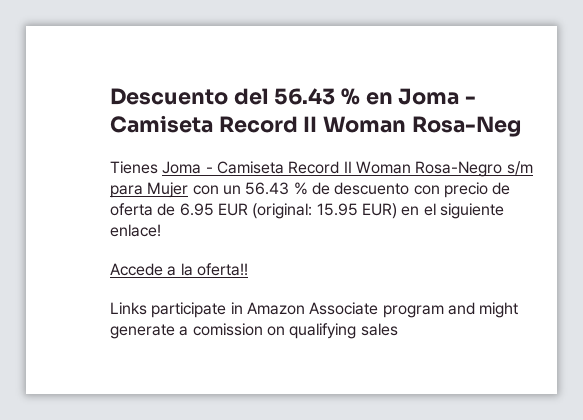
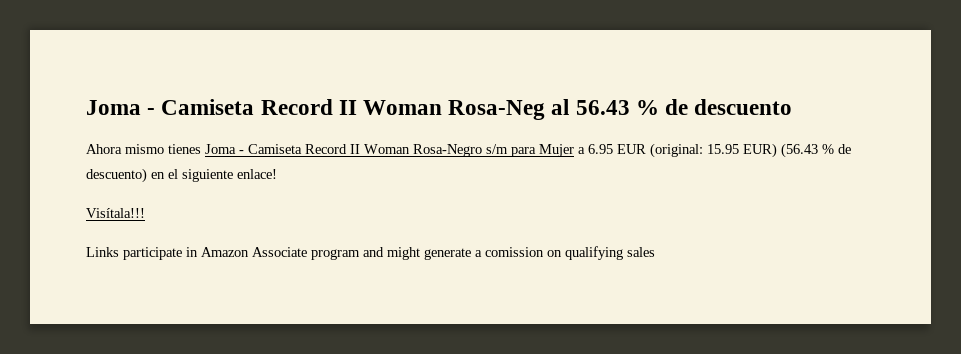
- Descuento del 56.43 % en Joma - Camiseta Record II Woman Rosa-Neg
- Tienes Joma - Camiseta Record II Woman Rosa-Negro s/m para Mujer con un 56.43 % de descuento con precio de oferta de 6.95 EUR (original: 15.95 EUR) en el siguiente enlace!
+ Joma - Camiseta Record II Woman Rosa-Neg al 56.43 % de descuento
+ Ahora mismo tienes Joma - Camiseta Record II Woman Rosa-Negro s/m para Mujer a 6.95 EUR (original: 15.95 EUR) (56.43 % de descuento) en el siguiente enlace!
- Accede a la oferta!!
+ Visítala!!!

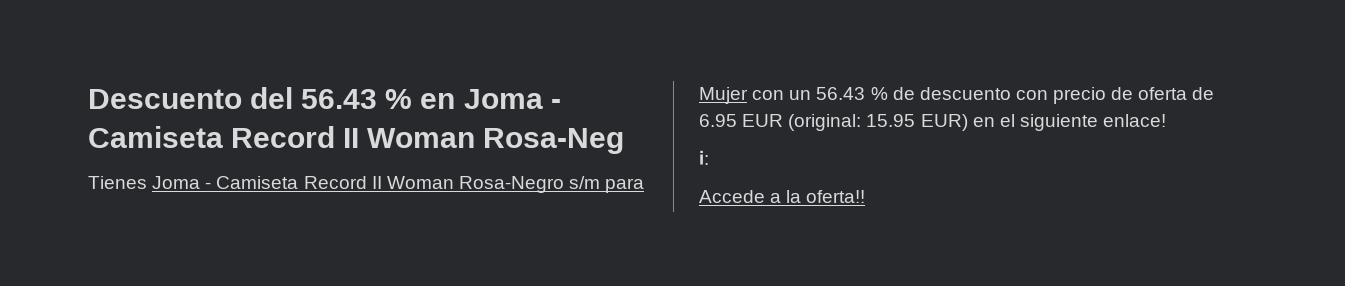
- Joma - Camiseta Record II Woman Rosa-Neg al 56.43 % de descuento
- Ahora mismo tienes Joma - Camiseta Record II Woman Rosa-Negro s/m para Mujer a 6.95 EUR (original: 15.95 EUR) (56.43 % de descuento) en el siguiente enlace!
+ Descuento del 56.43 % en Joma - Camiseta Record II Woman Rosa-Neg
+ Tienes Joma - Camiseta Record II Woman Rosa-Negro s/m para Mujer con un 56.43 % de descuento con precio de oferta de 6.95 EUR (original: 15.95 EUR) en el siguiente enlace!
- Visítala!!!
- Links participate in Amazon Associate program and might generate a comission on qualifying sales
+ ℹ:
+ Accede a la oferta!!

